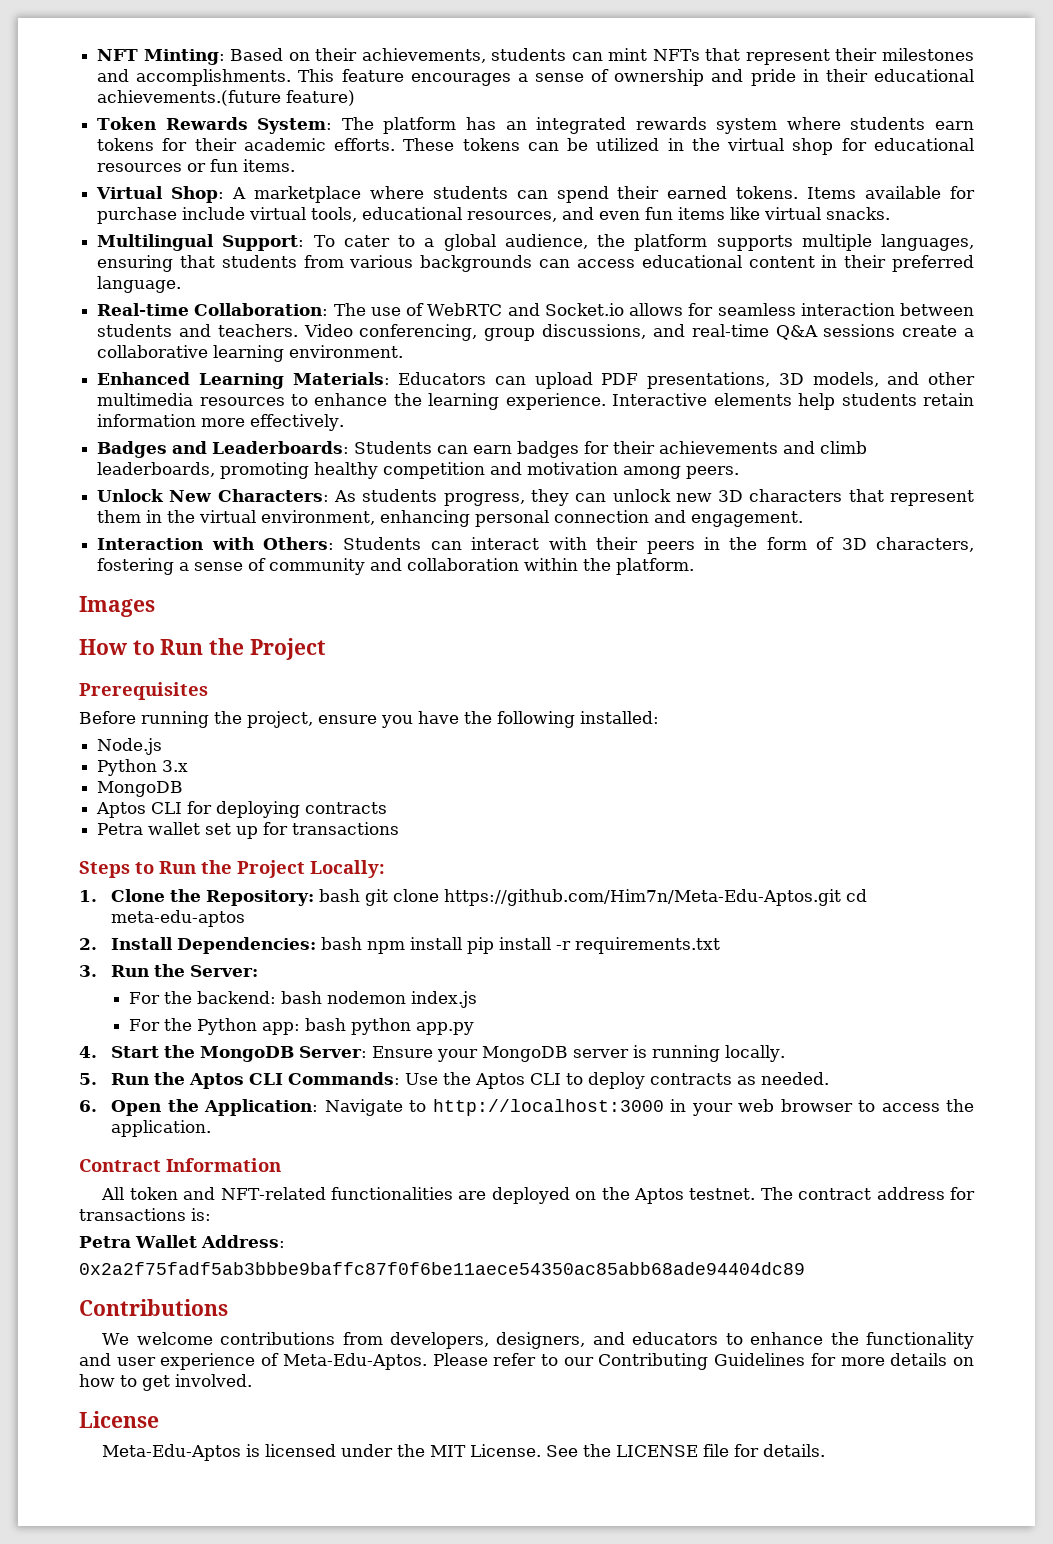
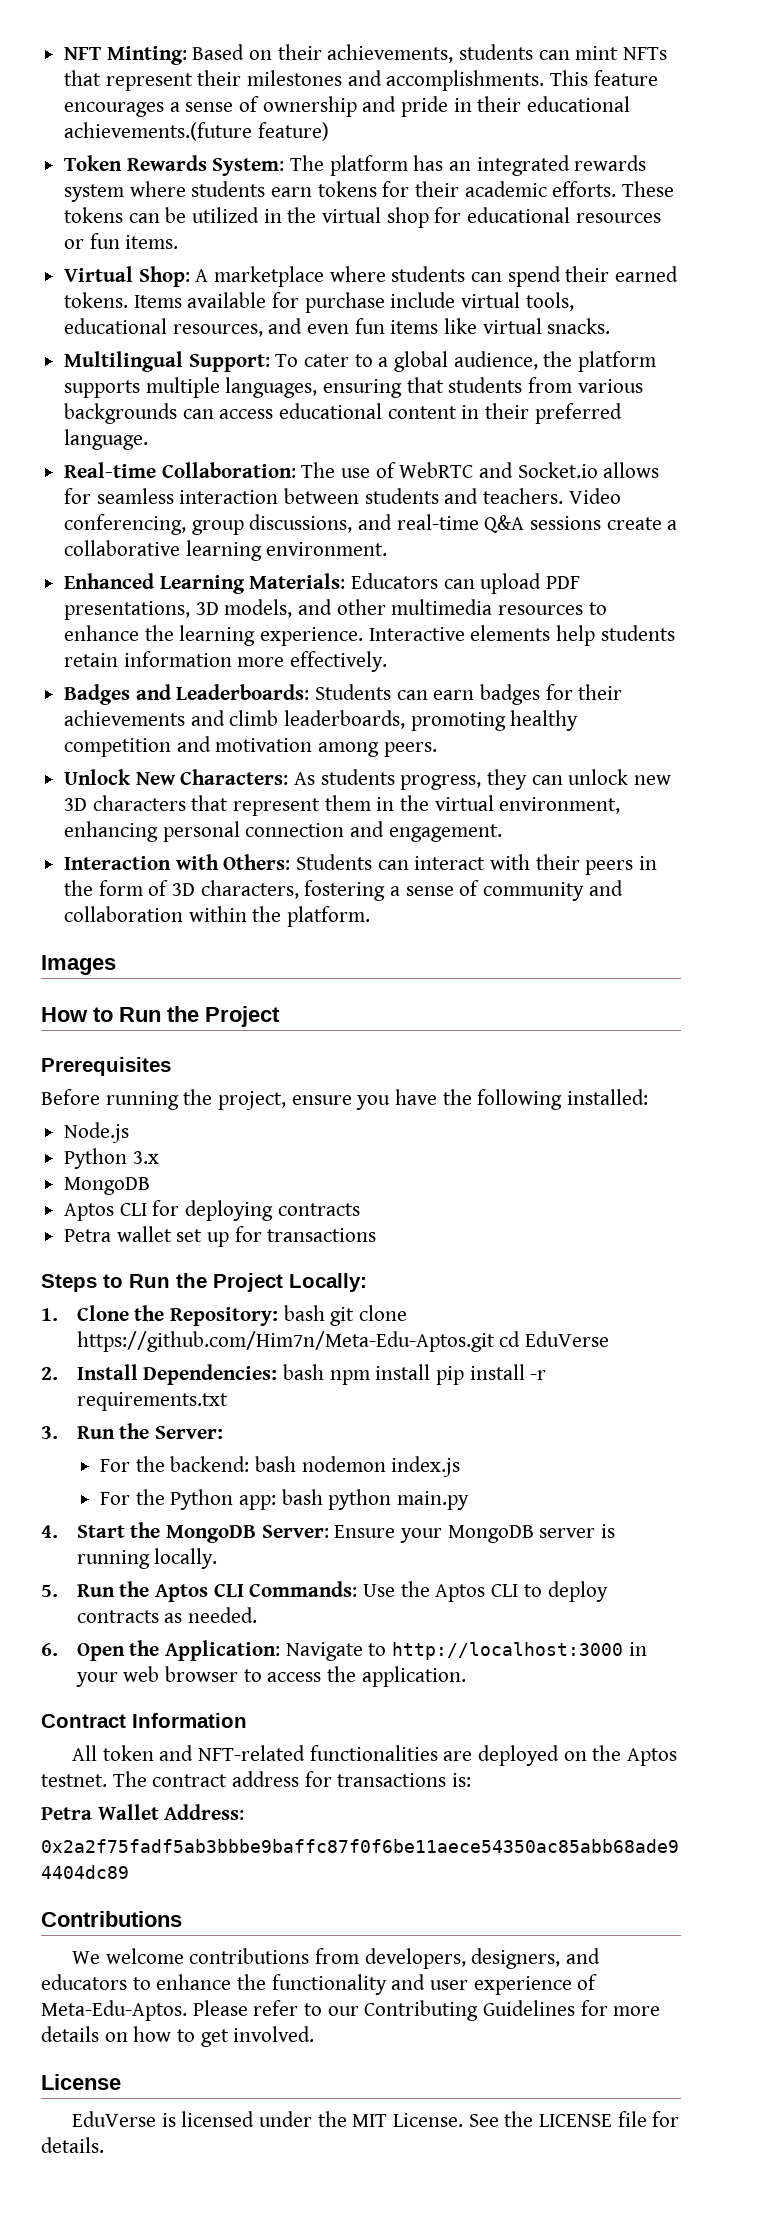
- 1. Clone the Repository: bash git clone https://github.com/Him7n/Meta-Edu-Aptos.git cd meta-edu-aptos
+ 1. Clone the Repository: bash git clone https://github.com/Him7n/Meta-Edu-Aptos.git cd EduVerse
- For the Python app: bash python app.py
+ For the Python app: bash python main.py
- Meta-Edu-Aptos is licensed under the MIT License.
+ EduVerse is licensed under the MIT License.

